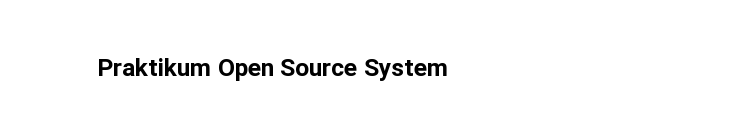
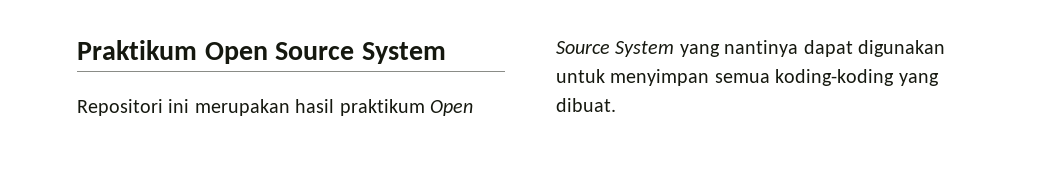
+ Repositori ini merupakan hasil praktikum Open Source System yang nantinya dapat digunakan untuk menyimpan semua koding-koding yang dibuat.

